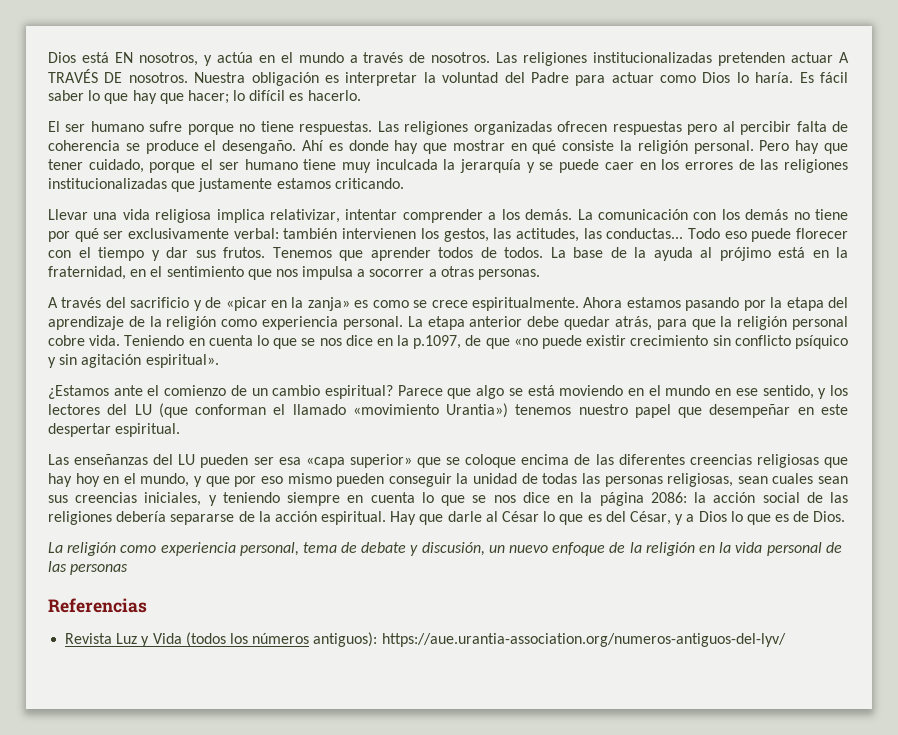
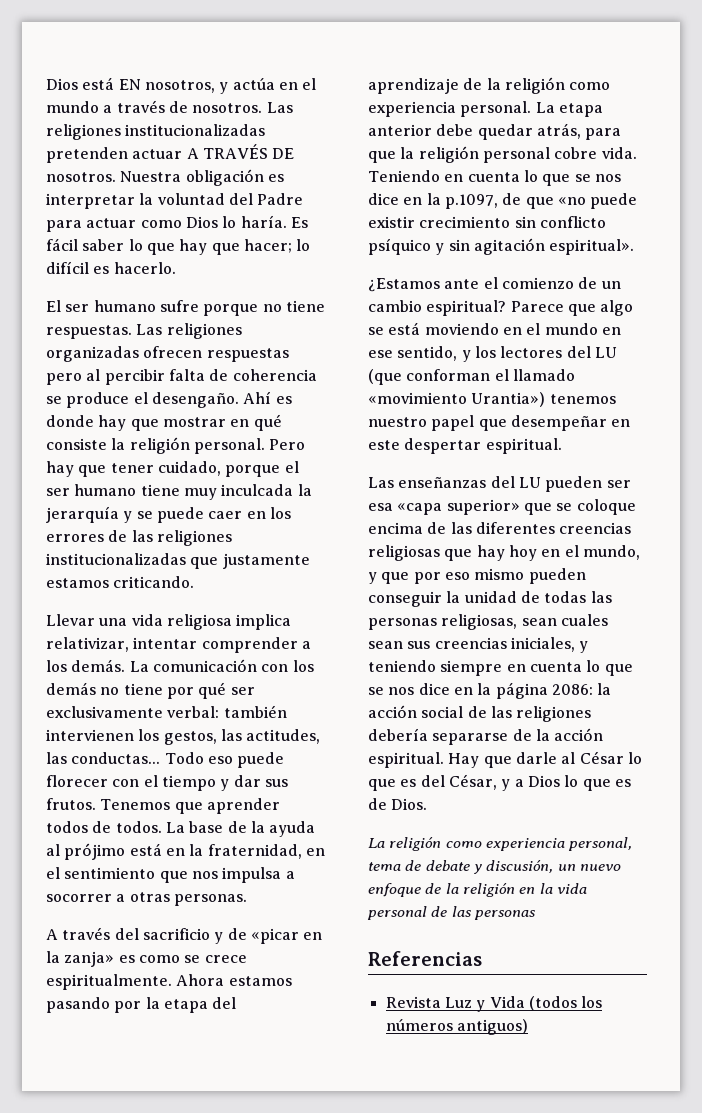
- Revista Luz y Vida (todos los números antiguos): https://aue.urantia-association.org/numeros-antiguos-del-lyv/
+ Revista Luz y Vida (todos los números antiguos)

